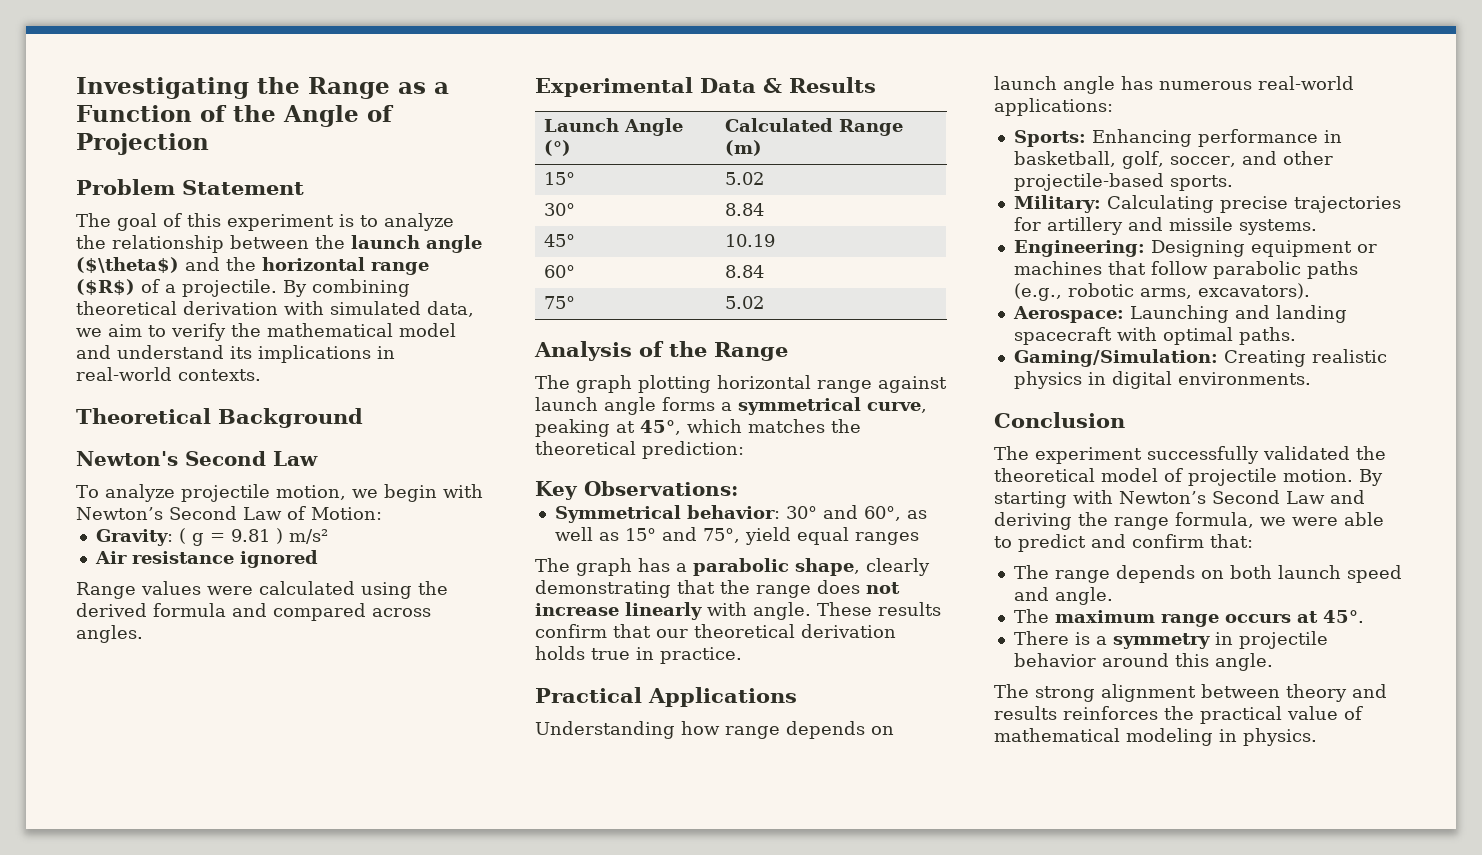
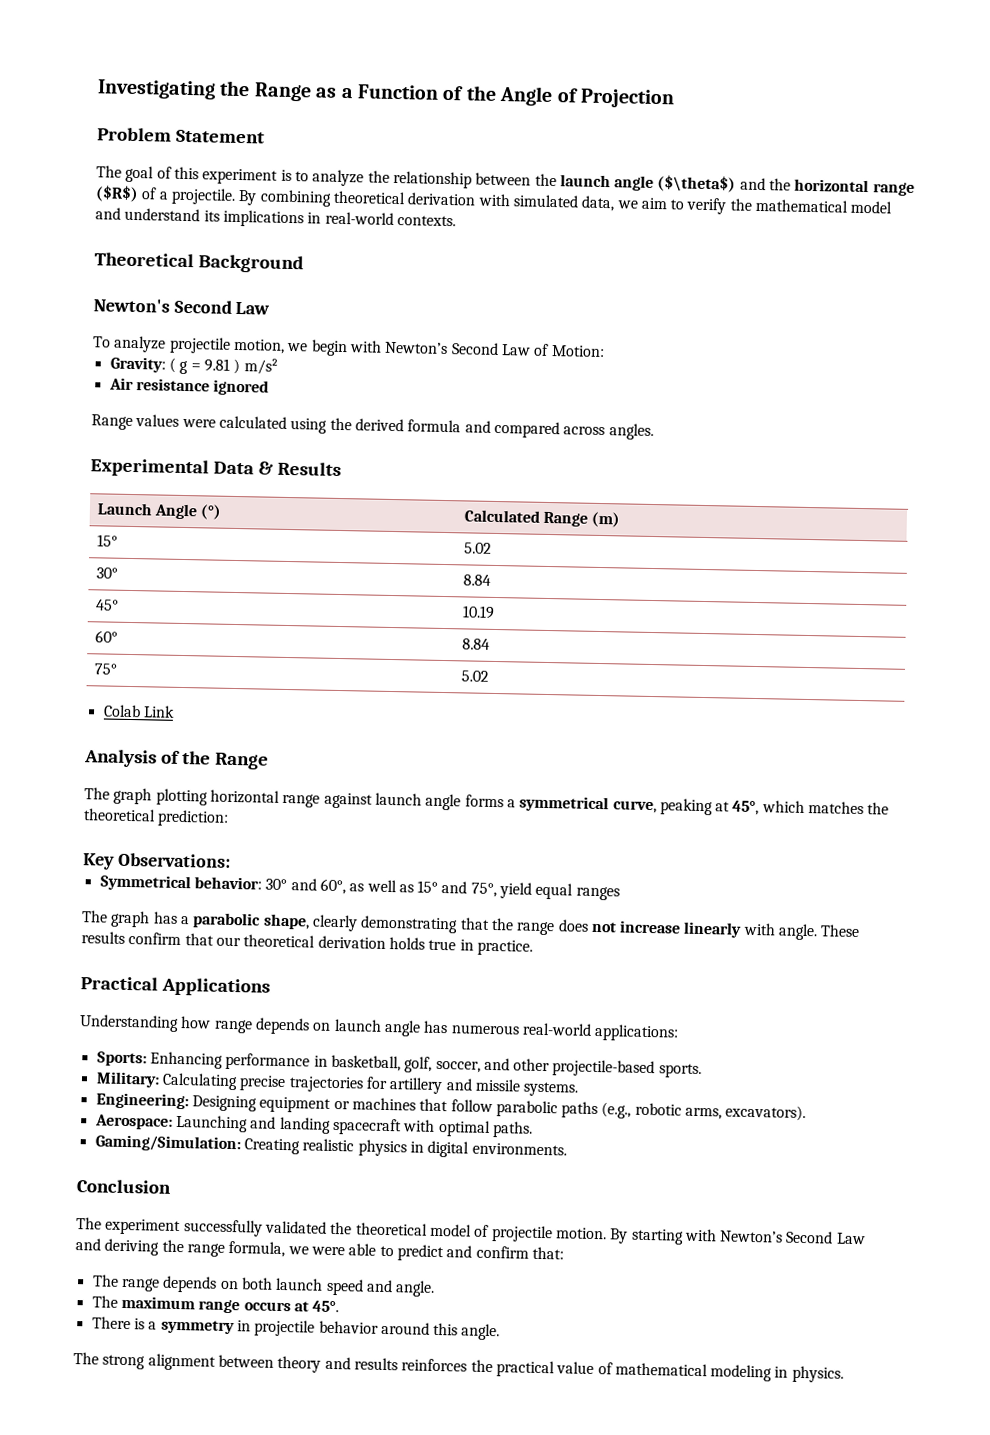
+ Colab Link

